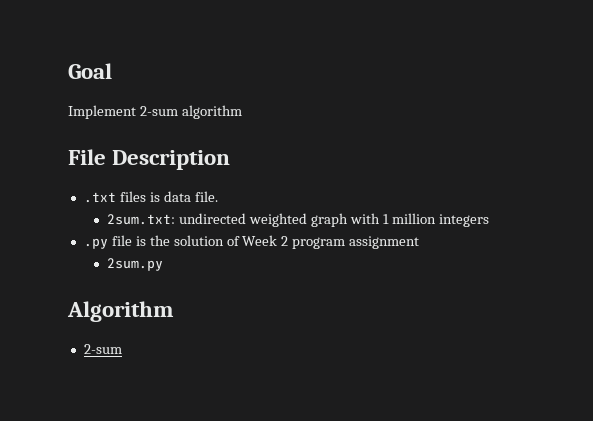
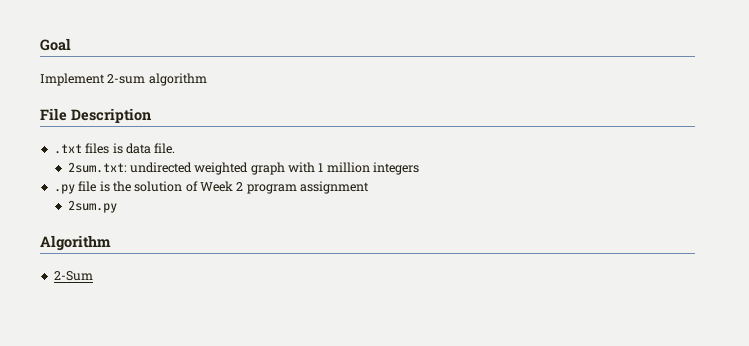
  Algorithm
- 2-sum
+ 2-Sum

